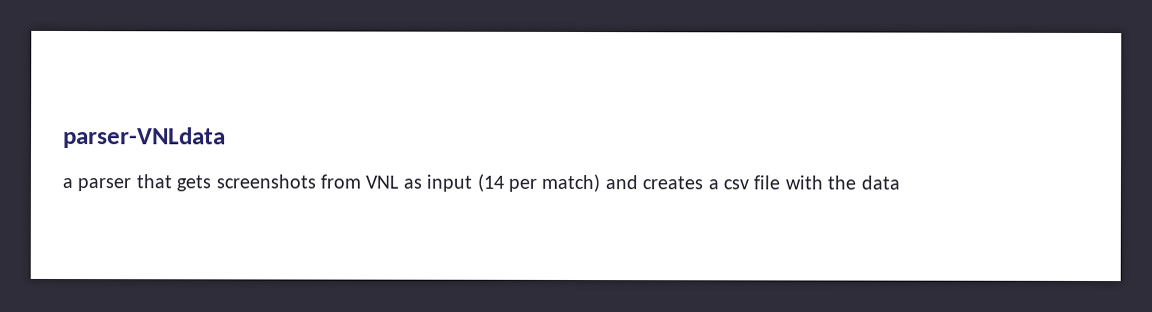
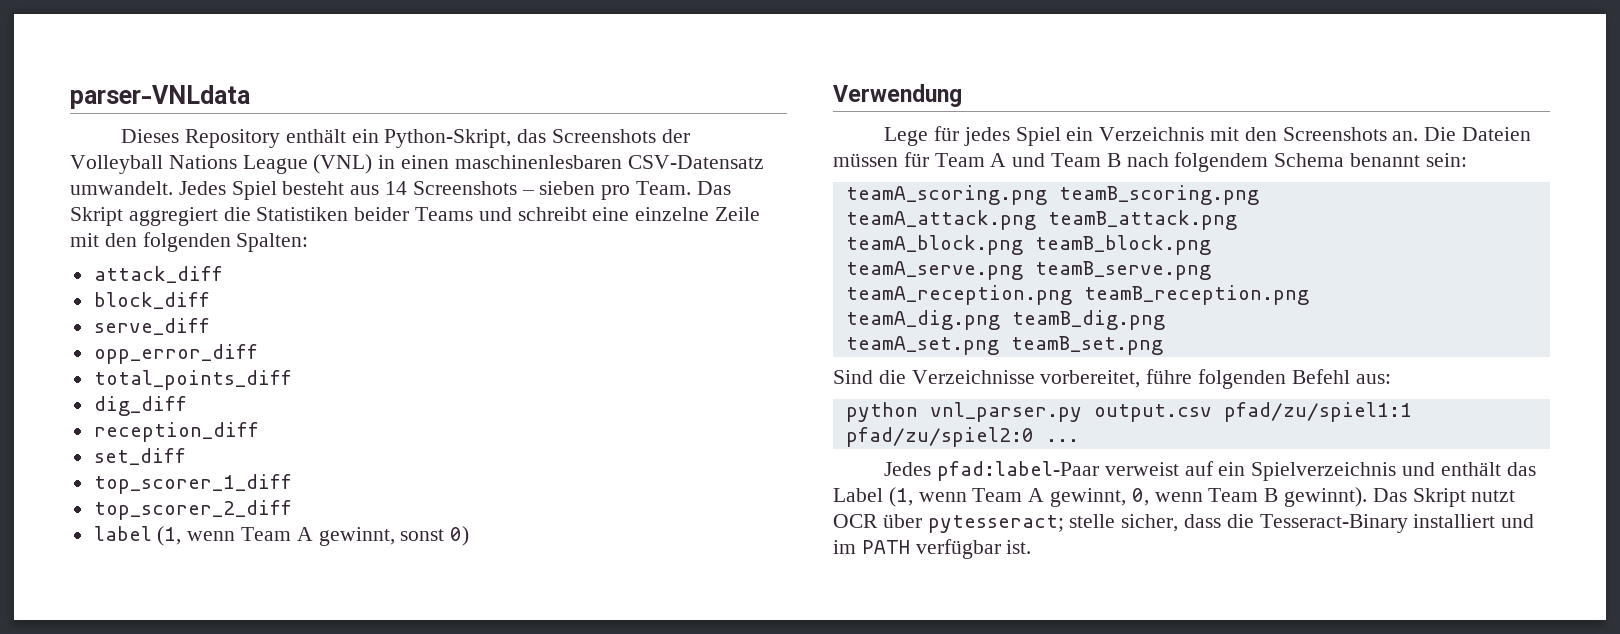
- a parser that gets screenshots from VNL as input (14 per match) and creates a csv file with the data
+ Dieses Repository enthält ein Python‑Skript, das Screenshots der Volleyball Nations League (VNL) in einen maschinenlesbaren CSV‑Datensatz umwandelt. Jedes Spiel besteht aus 14 Screenshots – sieben pro Team. Das Skript aggregiert die Statistiken beider Teams und schreibt eine einzelne Zeile mit den folgenden Spalten:
+ attack_diff
+ block_diff
+ serve_diff
+ opp_error_diff
+ total_points_diff
+ dig_diff
+ reception_diff
+ set_diff
+ top_scorer_1_diff
+ top_scorer_2_diff
+ label (1, wenn Team A gewinnt, sonst 0)
+ Verwendung
+ Lege für jedes Spiel ein Verzeichnis mit den Screenshots an. Die Dateien müssen für Team A und Team B nach folgendem Schema benannt sein:
+ teamA_scoring.png teamB_scoring.png
+ teamA_attack.png teamB_attack.png
+ teamA_block.png teamB_block.png
+ teamA_serve.png teamB_serve.png
+ teamA_reception.png teamB_reception.png
+ teamA_dig.png teamB_dig.png
+ teamA_set.png teamB_set.png
+ Sind die Verzeichnisse vorbereitet, führe folgenden Befehl aus:
+ python vnl_parser.py output.csv pfad/zu/spiel1:1 pfad/zu/spiel2:0 ...
+ Jedes pfad:label‑Paar verweist auf ein Spielverzeichnis und enthält das Label (1, wenn Team A gewinnt, 0, wenn Team B gewinnt). Das Skript nutzt OCR über pytesseract; stelle sicher, dass die Tesseract‑Binary installiert und im PATH verfügbar ist.

